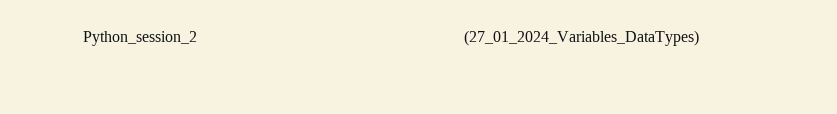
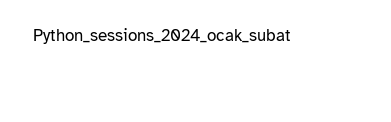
- Python_session_2 (27_01_2024_Variables_DataTypes)
+ Python_sessions_2024_ocak_subat

